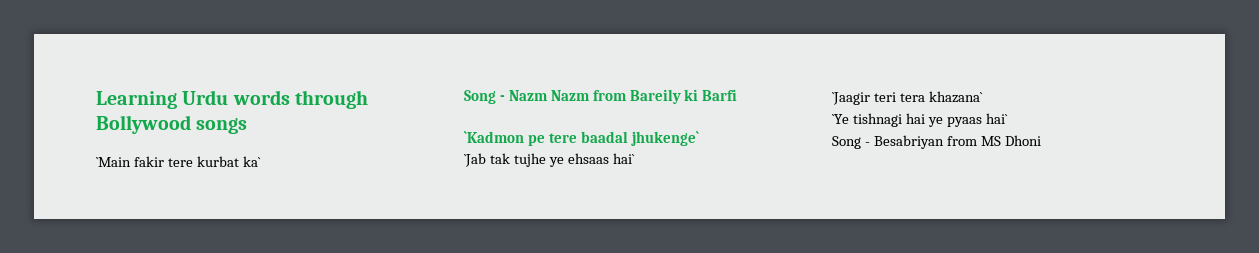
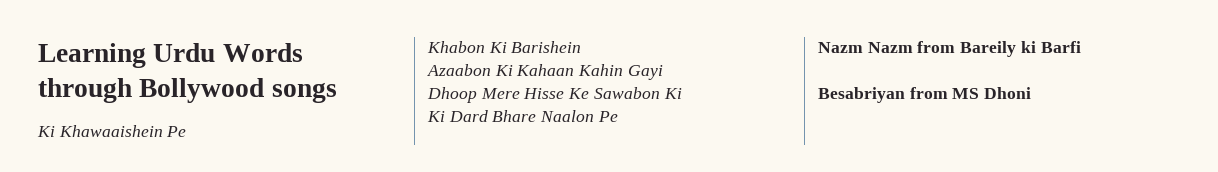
- Learning Urdu words through Bollywood songs
+ Learning Urdu Words through Bollywood songs
- `Main fakir tere kurbat ka`
- Song - Nazm Nazm from Bareily ki Barfi
+ Ki Khawaaishein Pe
+ Khabon Ki Barishein
+ Azaabon Ki Kahaan Kahin Gayi
+ Dhoop Mere Hisse Ke Sawabon Ki
+ Ki Dard Bhare Naalon Pe
+ Nazm Nazm from Bareily ki Barfi
- `Kadmon pe tere baadal jhukenge`
- `Jab tak tujhe ye ehsaas hai`
- `Jaagir teri tera khazana`
- `Ye tishnagi hai ye pyaas hai`
- Song - Besabriyan from MS Dhoni
+ Besabriyan from MS Dhoni

